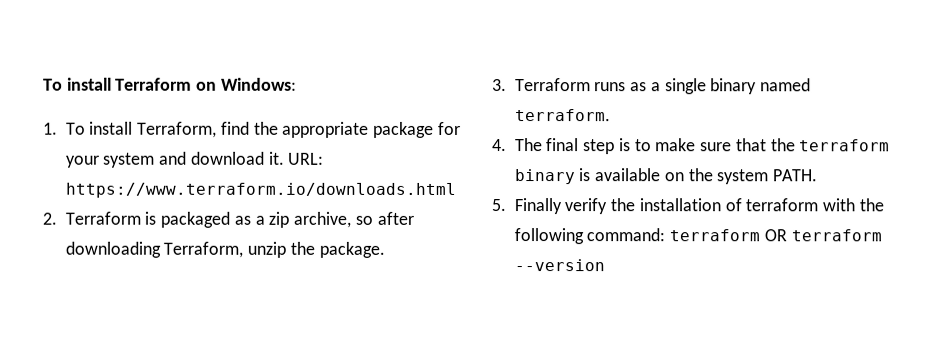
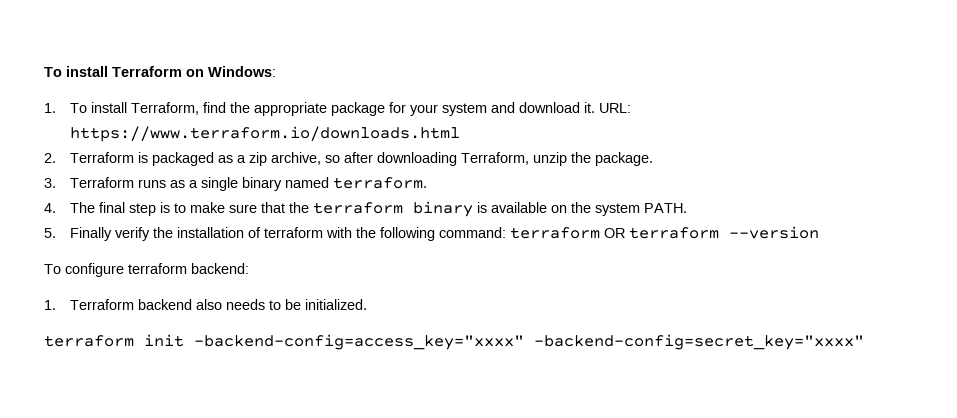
+ To configure terraform backend:
+ 1. Terraform backend also needs to be initialized.
+ terraform init -backend-config=access_key="xxxx" -backend-config=secret_key="xxxx"

